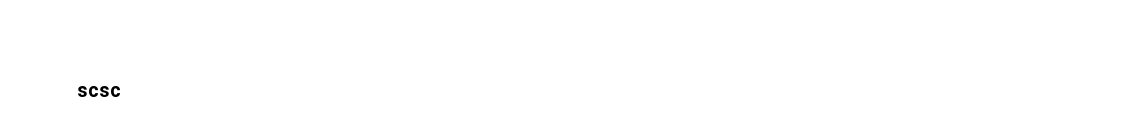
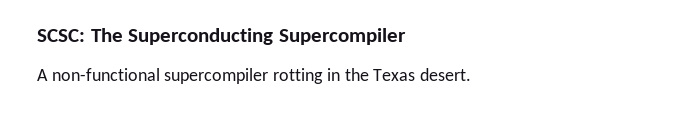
- scsc
+ SCSC: The Superconducting Supercompiler
+ A non-functional supercompiler rotting in the Texas desert.

